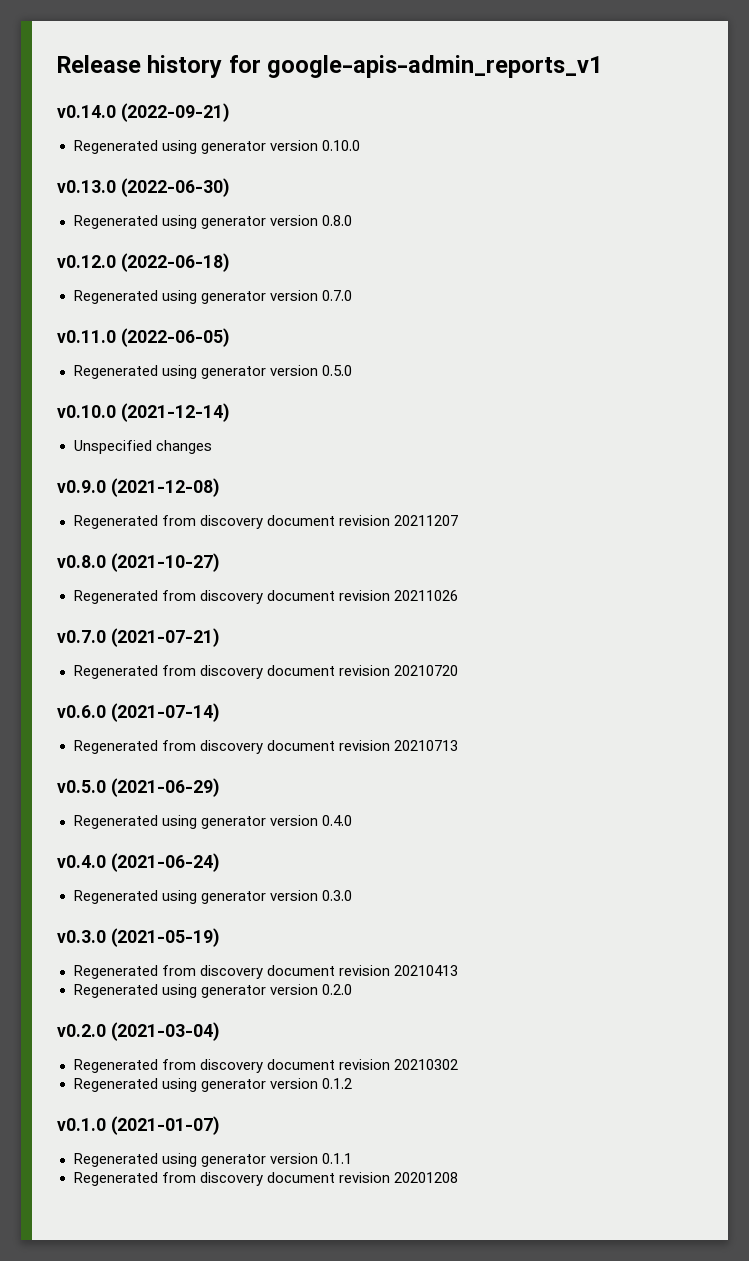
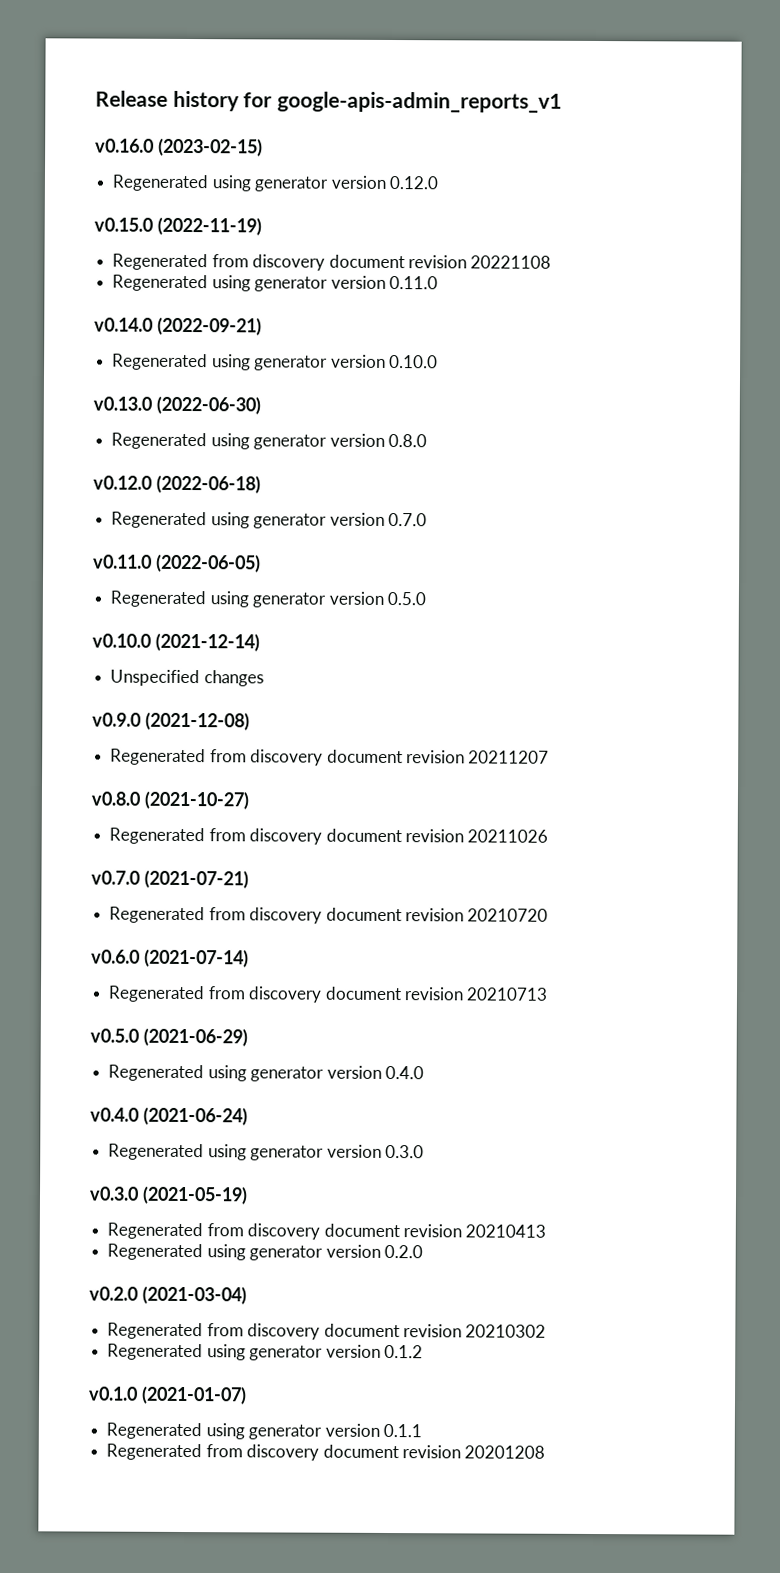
+ v0.16.0 (2023-02-15)
+ Regenerated using generator version 0.12.0
+ v0.15.0 (2022-11-19)
+ Regenerated from discovery document revision 20221108
+ Regenerated using generator version 0.11.0

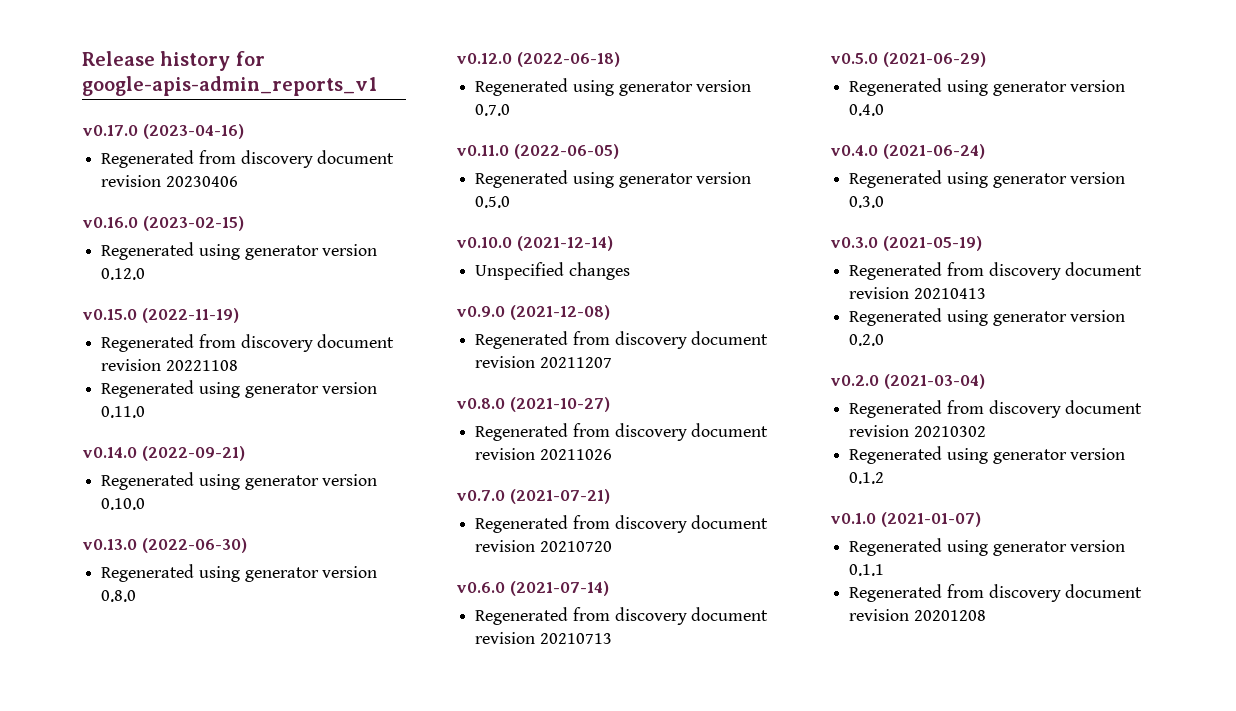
+ v0.17.0 (2023-04-16)
+ Regenerated from discovery document revision 20230406

